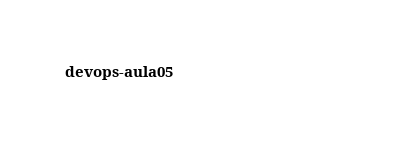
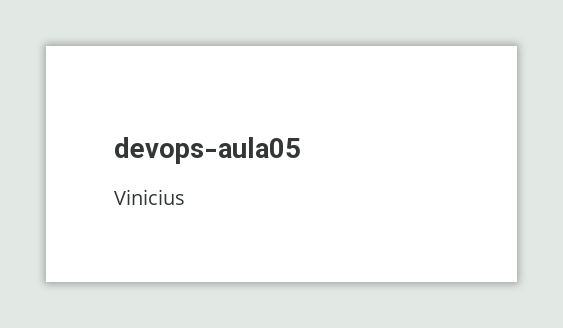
+ Vinicius

